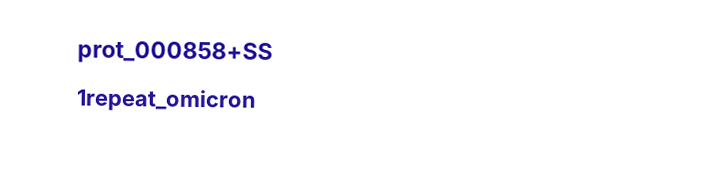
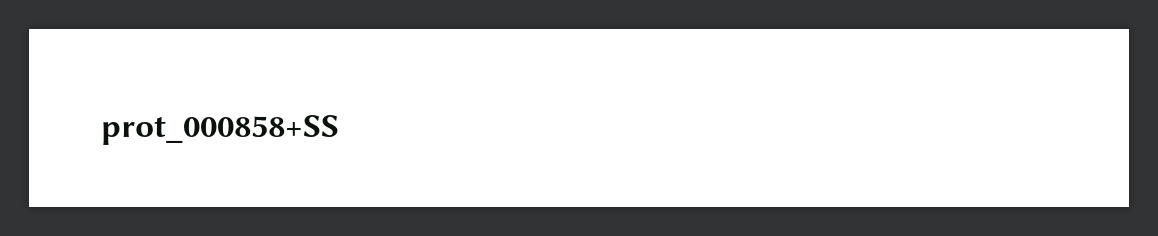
- 1repeat_omicron

